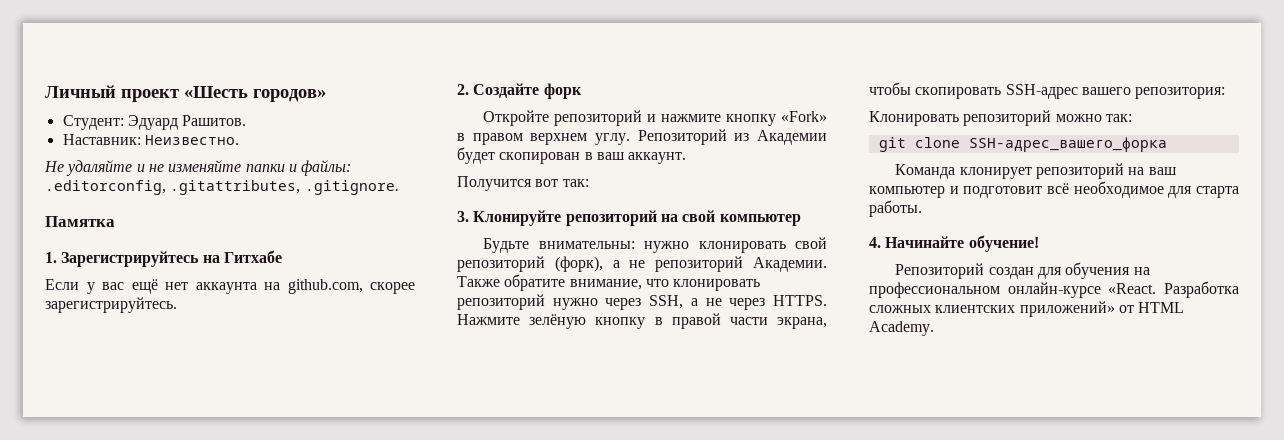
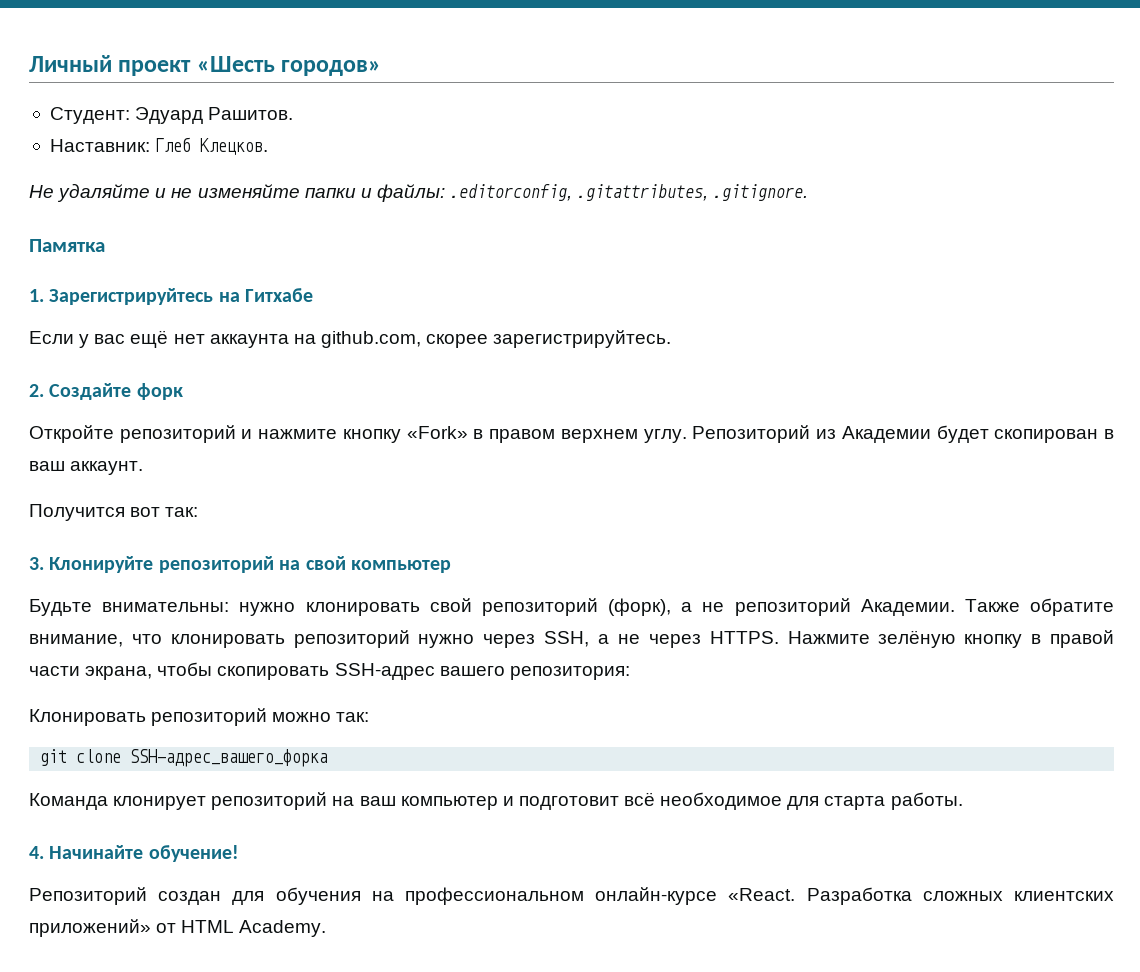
- Наставник: Неизвестно.
+ Наставник: Глеб Клецков.

